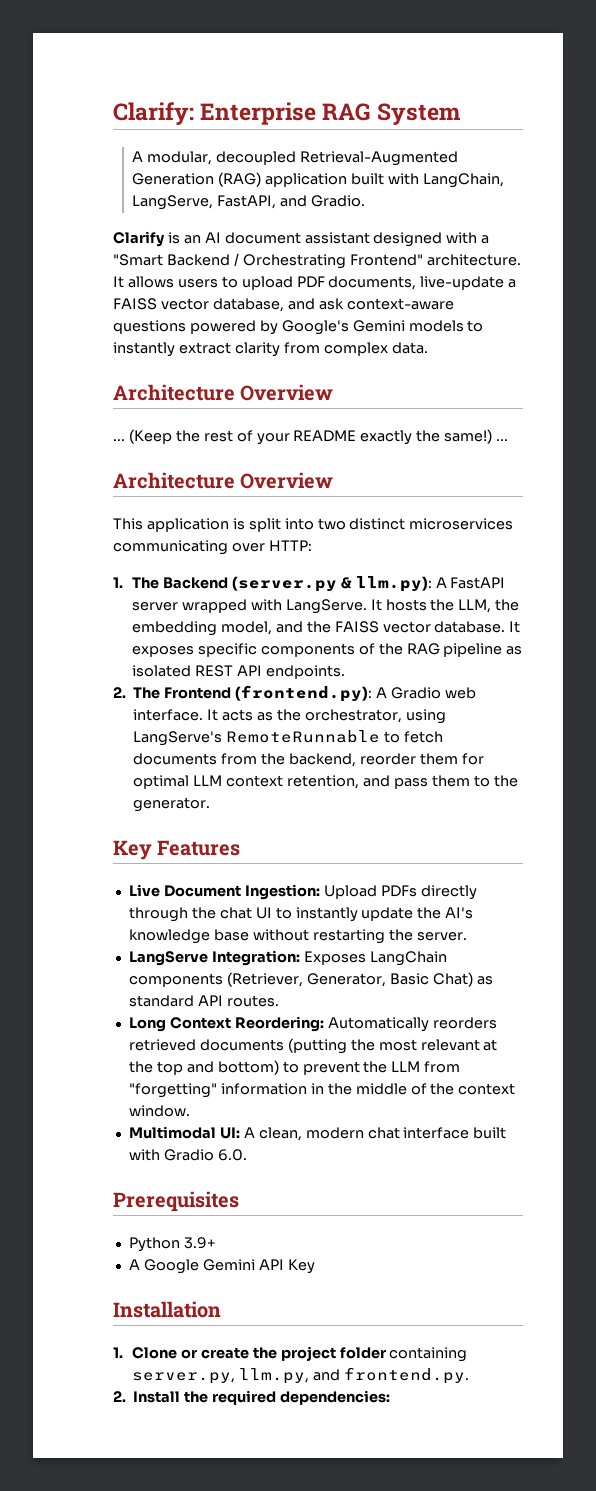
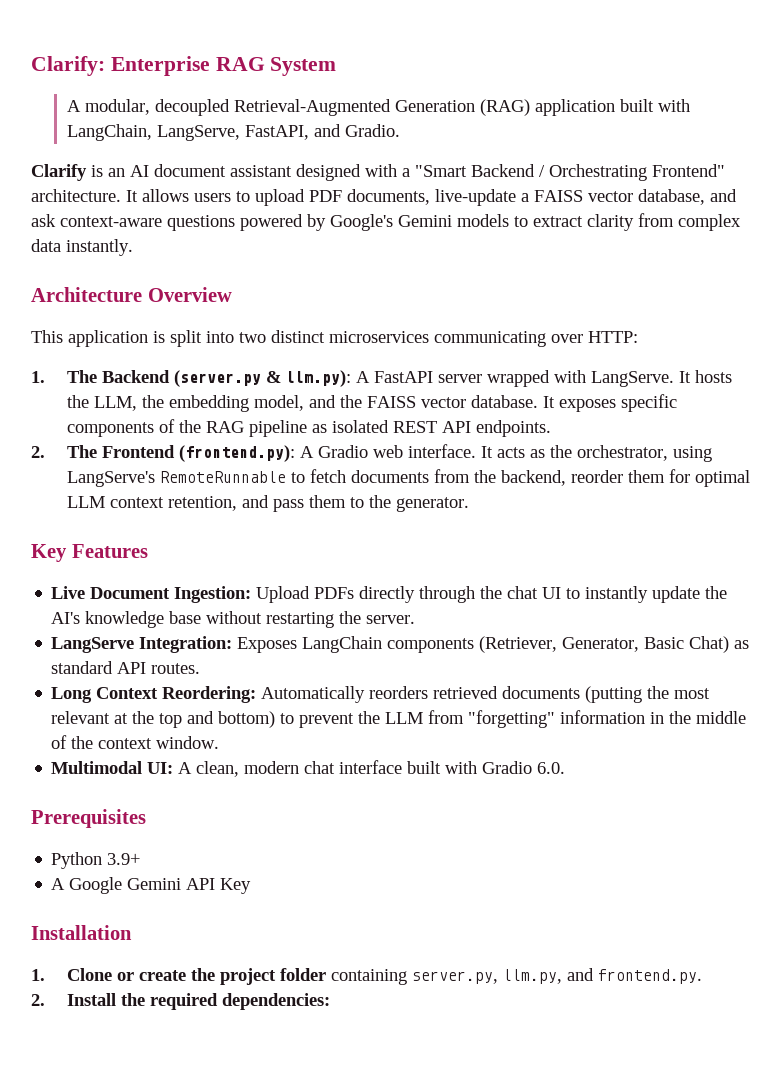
- It allows users to upload PDF documents, live-update a FAISS vector database, and ask context-aware questions powered by Google's Gemini models to instantly extract clarity from complex data.
- Architecture Overview
- ... (Keep the rest of your README exactly the same!) ...
+ It allows users to upload PDF documents, live-update a FAISS vector database, and ask context-aware questions powered by Google's Gemini models to extract clarity from complex data instantly.

